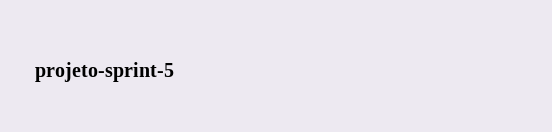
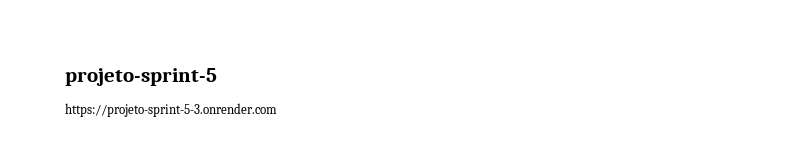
+ https://projeto-sprint-5-3.onrender.com

